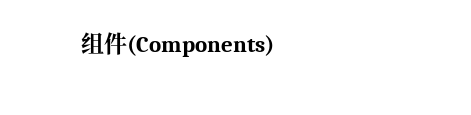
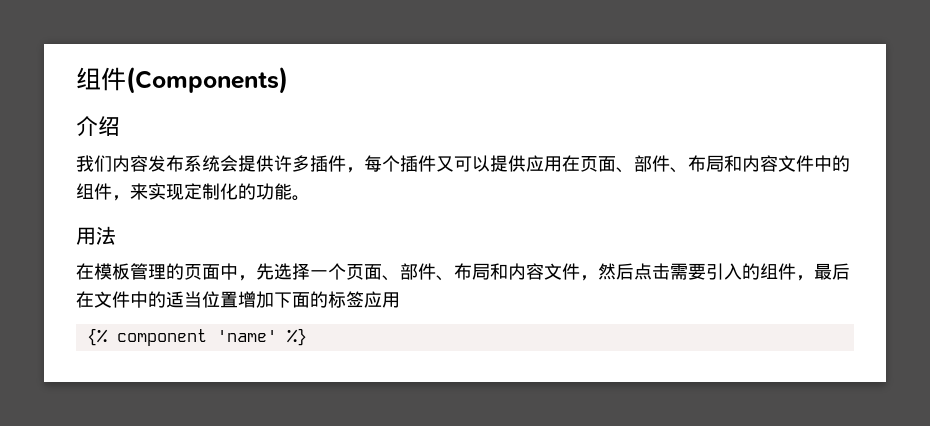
+ 介绍
+ 我们内容发布系统会提供许多插件，每个插件又可以提供应用在页面、部件、布局和内容文件中的组件，来实现定制化的功能。
+ 用法
+ 在模板管理的页面中，先选择一个页面、部件、布局和内容文件，然后点击需要引入的组件，最后在文件中的适当位置增加下面的标签应用
+ {% component 'name' %}

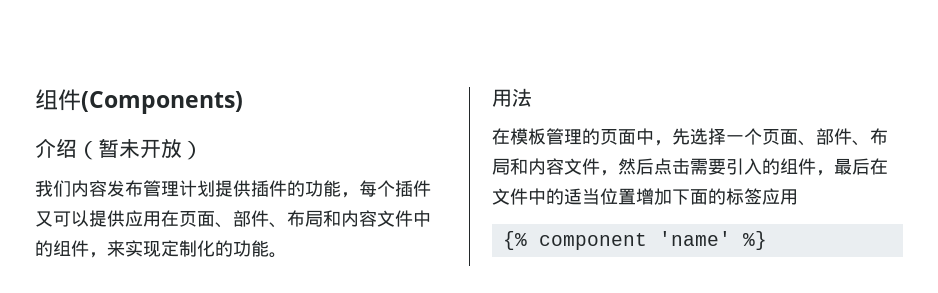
- 介绍
+ 介绍（暂未开放）
- 我们内容发布系统会提供许多插件，每个插件又可以提供应用在页面、部件、布局和内容文件中的组件，来实现定制化的功能。
+ 我们内容发布管理计划提供插件的功能，每个插件又可以提供应用在页面、部件、布局和内容文件中的组件，来实现定制化的功能。

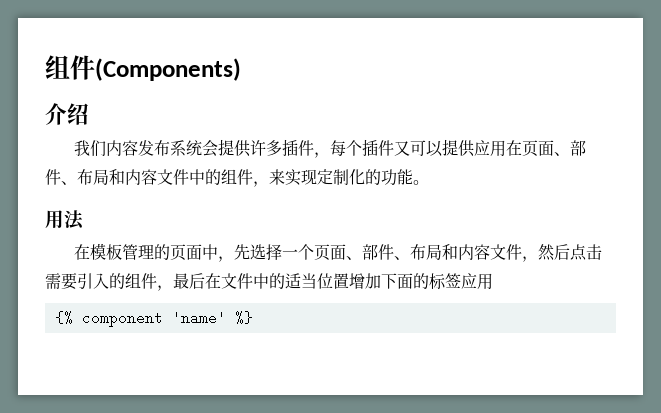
- 介绍（暂未开放）
+ 介绍
- 我们内容发布管理计划提供插件的功能，每个插件又可以提供应用在页面、部件、布局和内容文件中的组件，来实现定制化的功能。
+ 我们内容发布系统会提供许多插件，每个插件又可以提供应用在页面、部件、布局和内容文件中的组件，来实现定制化的功能。

